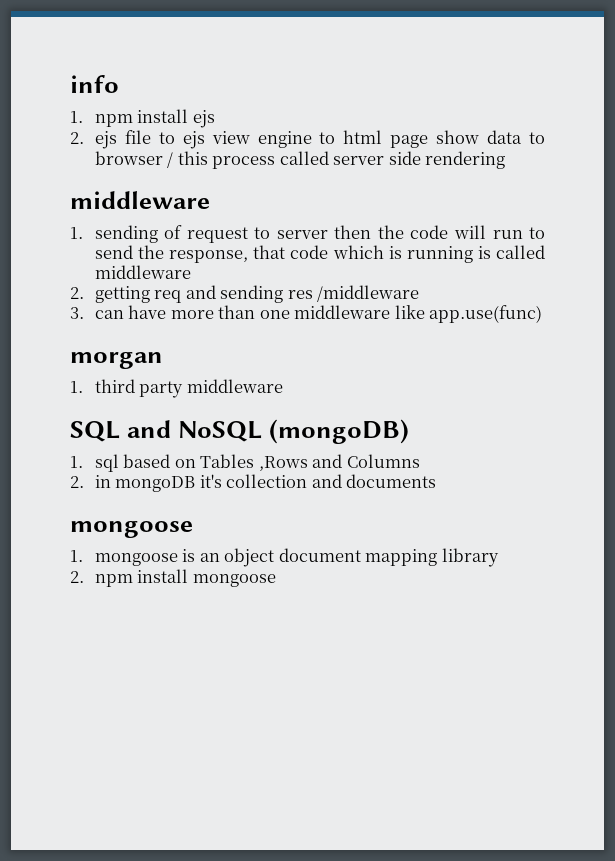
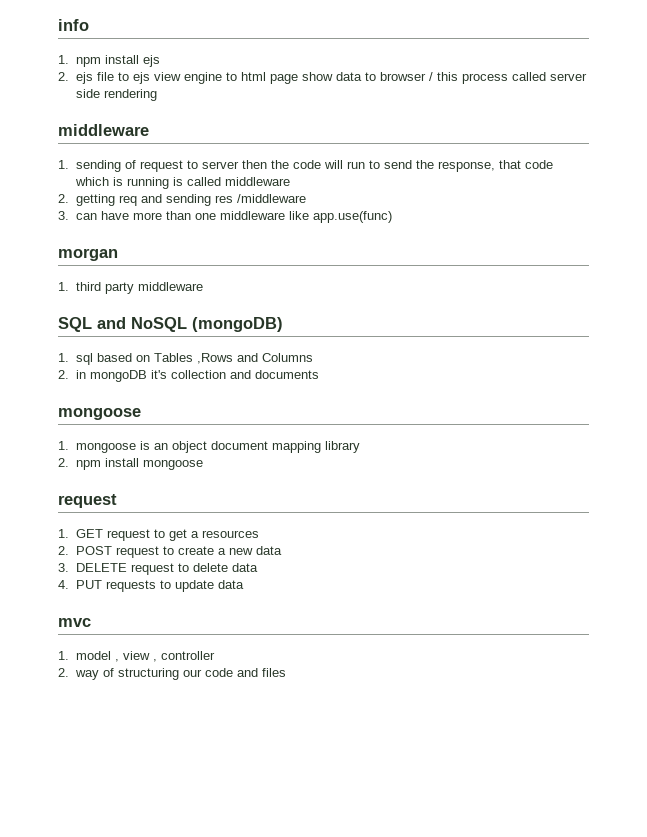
  2. npm install mongoose
+ request
+ 1. GET request to get a resources
+ 2. POST request to create a new data
+ 3. DELETE request to delete data
+ 4. PUT requests to update data
+ mvc
+ 1. model , view , controller
+ 2. way of structuring our code and files

